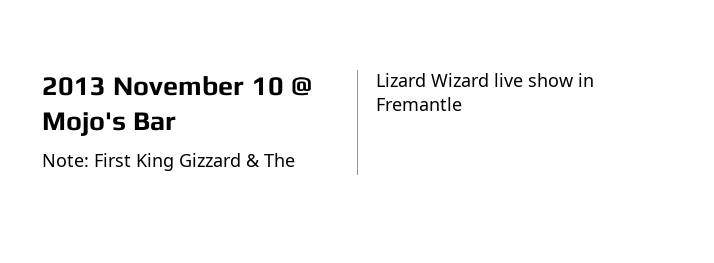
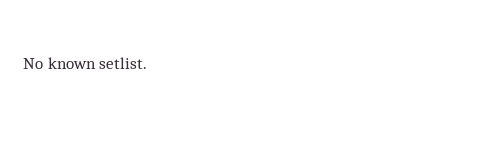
- 2013 November 10 @ Mojo's Bar
- Note: First King Gizzard & The Lizard Wizard live show in Fremantle
+ No known setlist.

